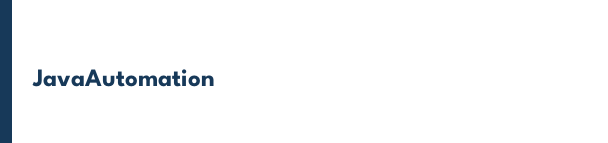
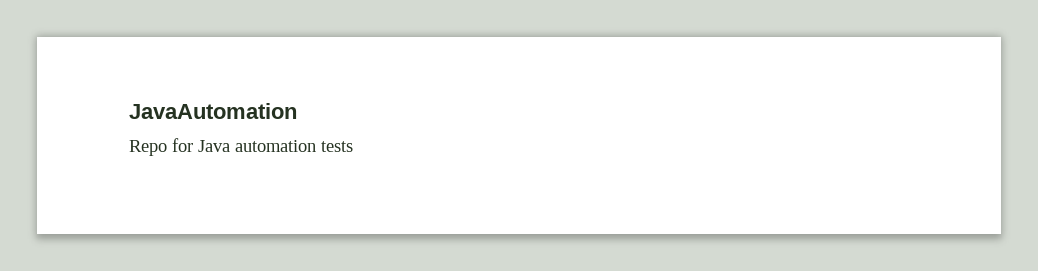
+ Repo for Java automation tests

